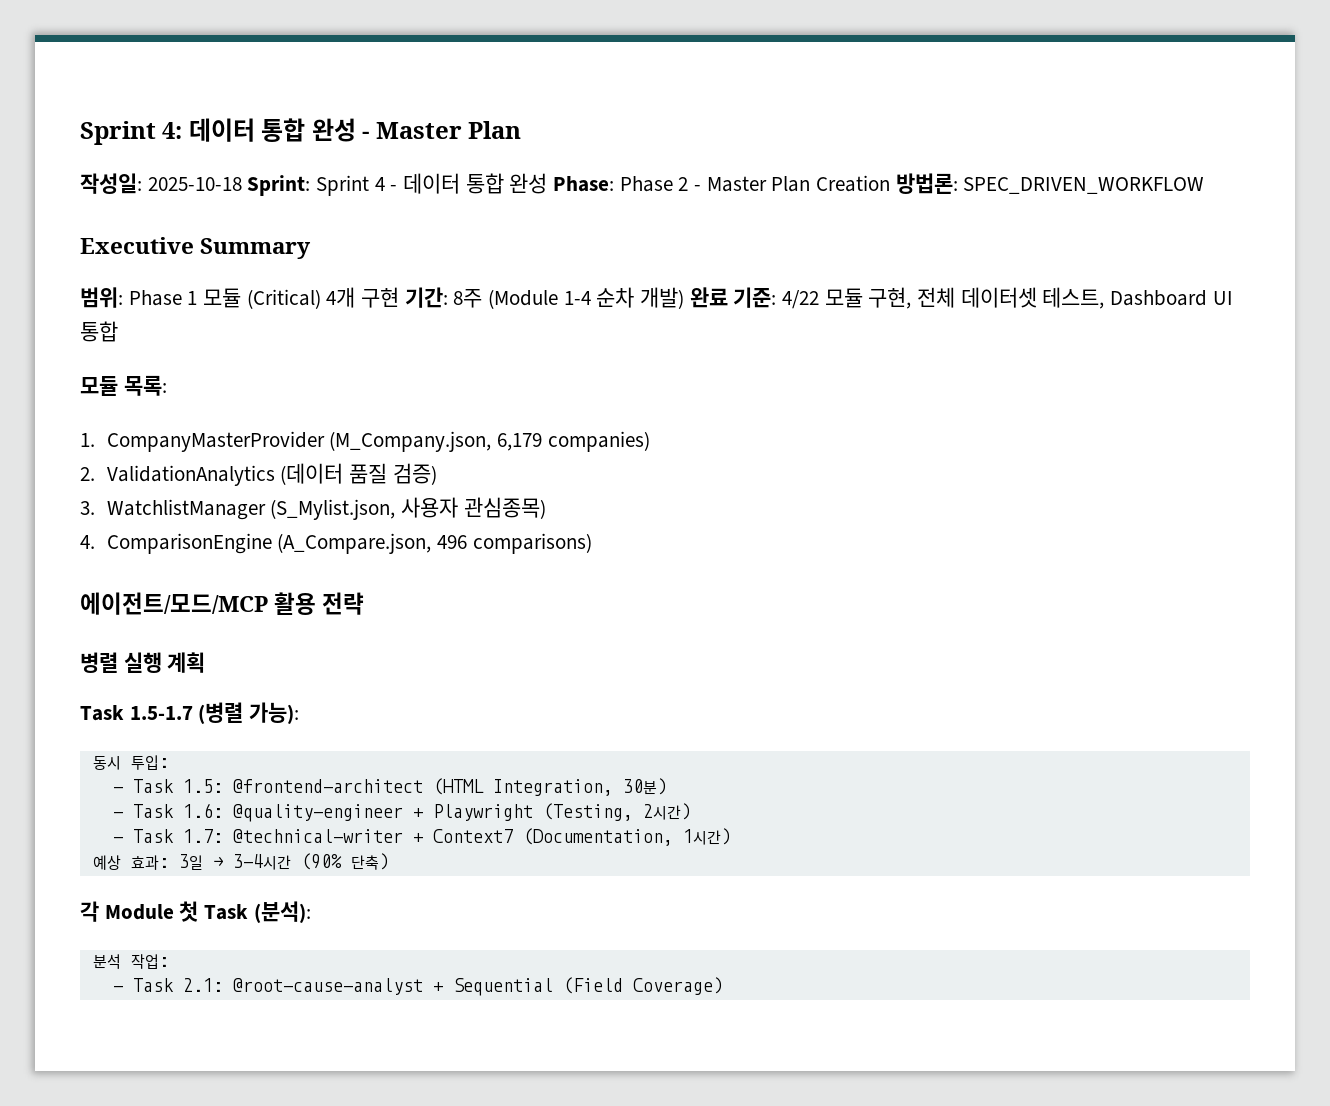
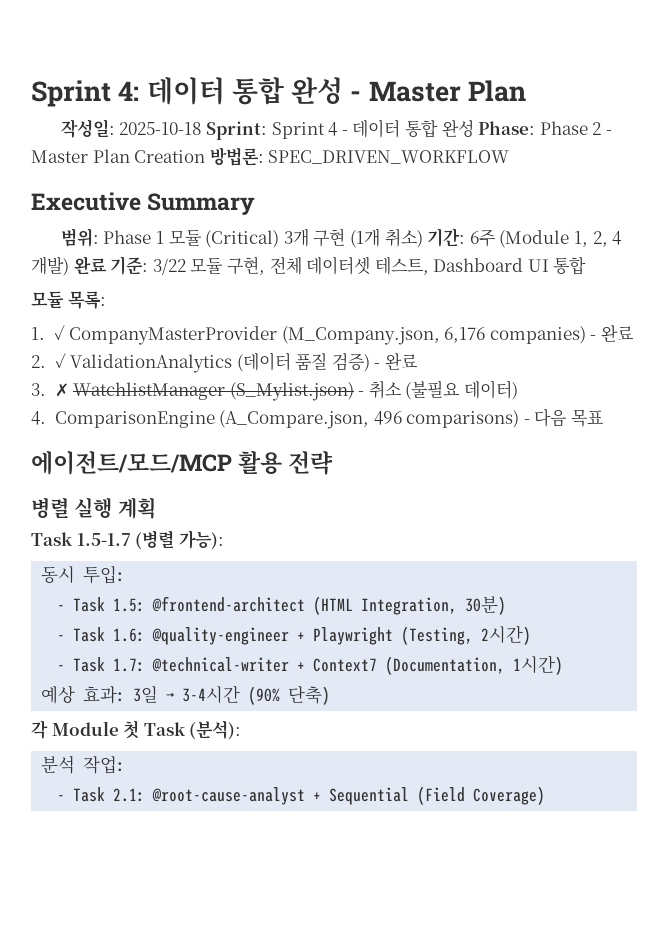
- 범위: Phase 1 모듈 (Critical) 4개 구현 기간: 8주 (Module 1-4 순차 개발) 완료 기준: 4/22 모듈 구현, 전체 데이터셋 테스트, Dashboard UI 통합
+ 범위: Phase 1 모듈 (Critical) 3개 구현 (1개 취소) 기간: 6주 (Module 1, 2, 4 개발) 완료 기준: 3/22 모듈 구현, 전체 데이터셋 테스트, Dashboard UI 통합
- 1. CompanyMasterProvider (M_Company.json, 6,179 companies)
+ 1. ✓ CompanyMasterProvider (M_Company.json, 6,176 companies) - 완료
- 2. ValidationAnalytics (데이터 품질 검증)
+ 2. ✓ ValidationAnalytics (데이터 품질 검증) - 완료
- 3. WatchlistManager (S_Mylist.json, 사용자 관심종목)
+ 3. ✗ WatchlistManager (S_Mylist.json) - 취소 (불필요 데이터)
- 4. ComparisonEngine (A_Compare.json, 496 comparisons)
+ 4. ComparisonEngine (A_Compare.json, 496 comparisons) - 다음 목표

